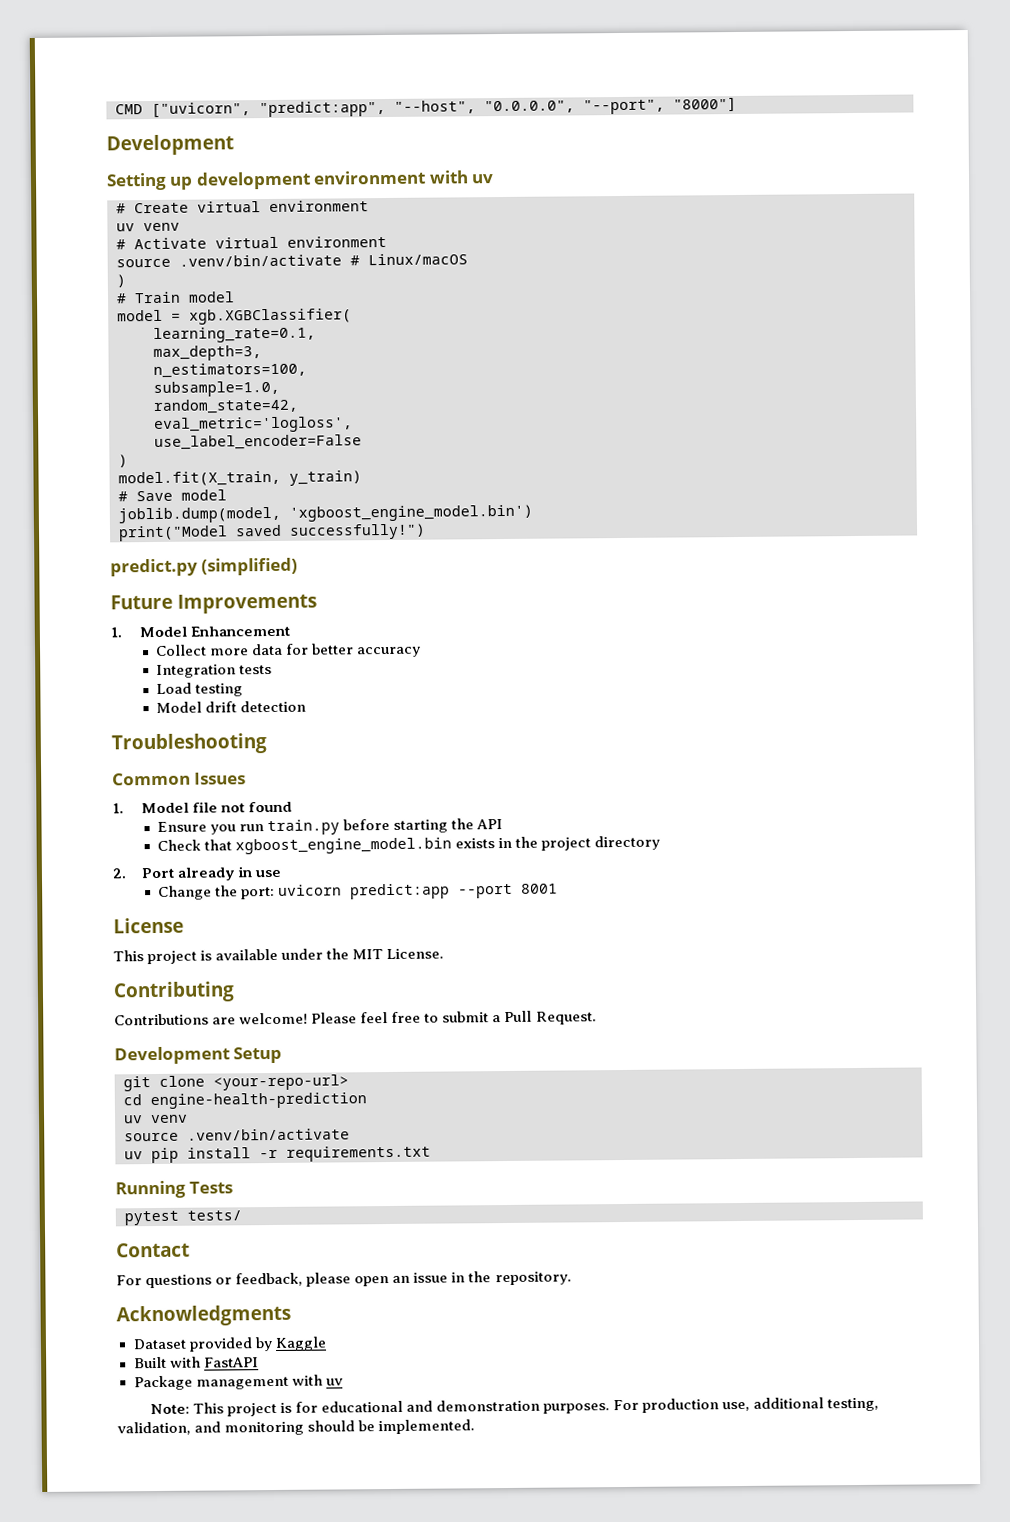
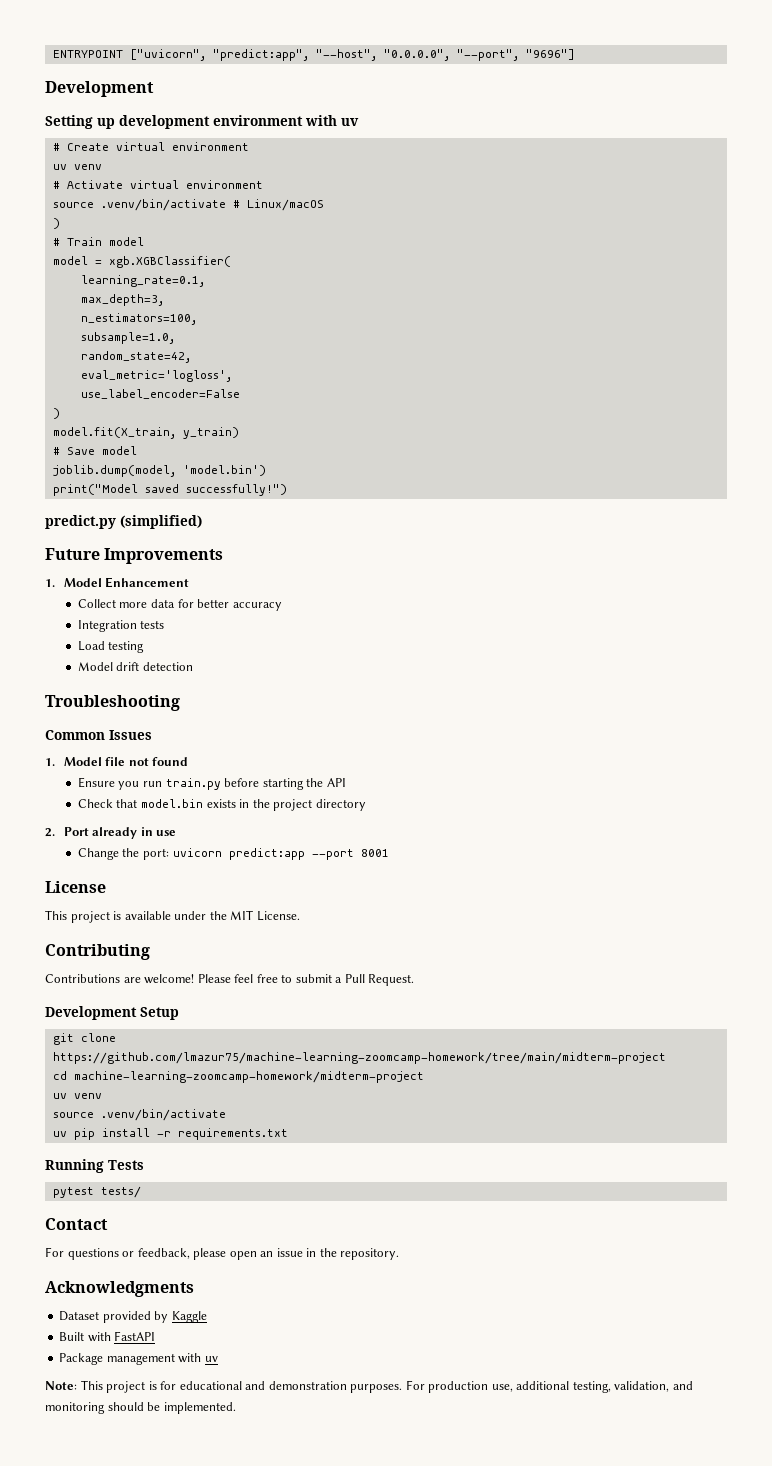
- CMD ["uvicorn", "predict:app", "--host", "0.0.0.0", "--port", "8000"]
+ ENTRYPOINT ["uvicorn", "predict:app", "--host", "0.0.0.0", "--port", "9696"]
- joblib.dump(model, 'xgboost_engine_model.bin')
+ joblib.dump(model, 'model.bin')
- Check that xgboost_engine_model.bin exists in the project directory
+ Check that model.bin exists in the project directory
- git clone <your-repo-url>
+ git clone https://github.com/lmazur75/machine-learning-zoomcamp-homework/tree/main/midterm-project
- cd engine-health-prediction
+ cd machine-learning-zoomcamp-homework/midterm-project

